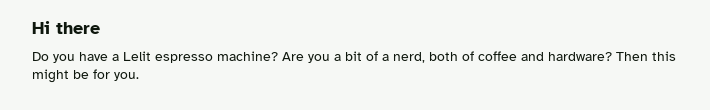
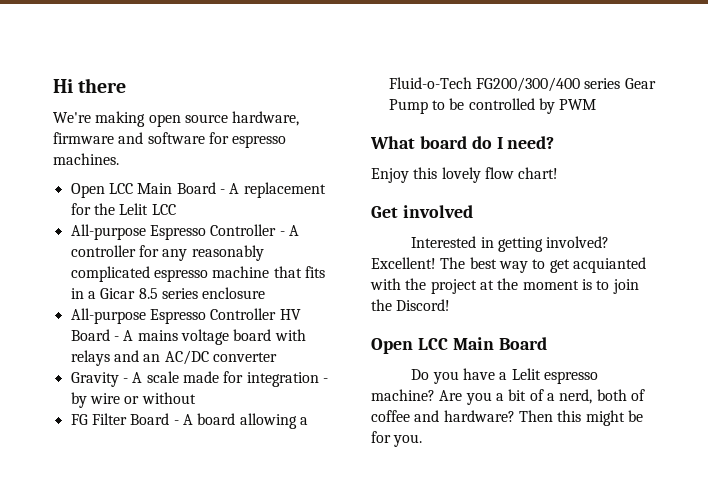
+ We're making open source hardware, firmware and software for espresso machines.
+ Open LCC Main Board - A replacement for the Lelit LCC
+ All-purpose Espresso Controller - A controller for any reasonably complicated espresso machine that fits in a Gicar 8.5 series enclosure
+ All-purpose Espresso Controller HV Board - A mains voltage board with relays and an AC/DC converter
+ Gravity - A scale made for integration - by wire or without
+ FG Filter Board - A board allowing a Fluid-o-Tech FG200/300/400 series Gear Pump to be controlled by PWM
+ What board do I need?
+ Enjoy this lovely flow chart!
+ Get involved
+ Interested in getting involved? Excellent! The best way to get acquianted with the project at the moment is to join the Discord!
+ Open LCC Main Board

